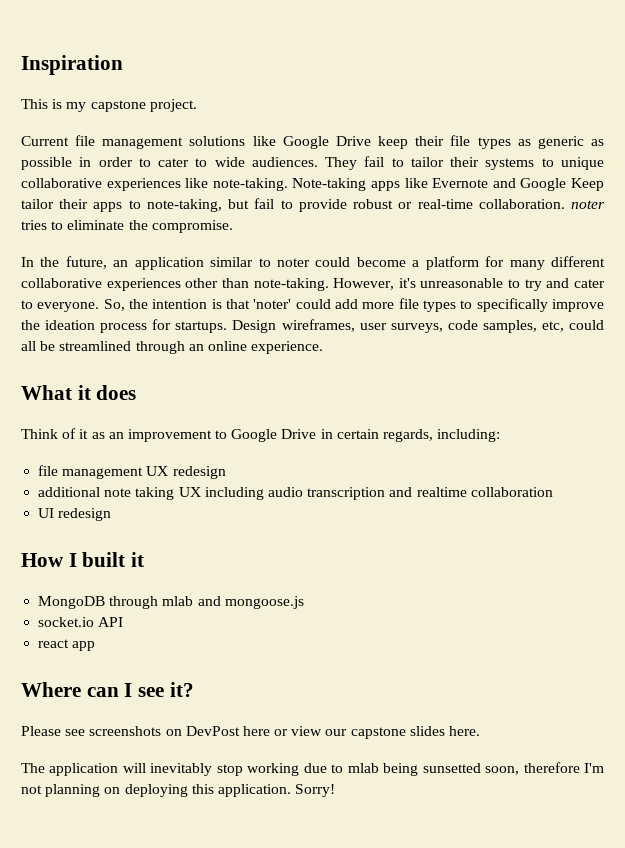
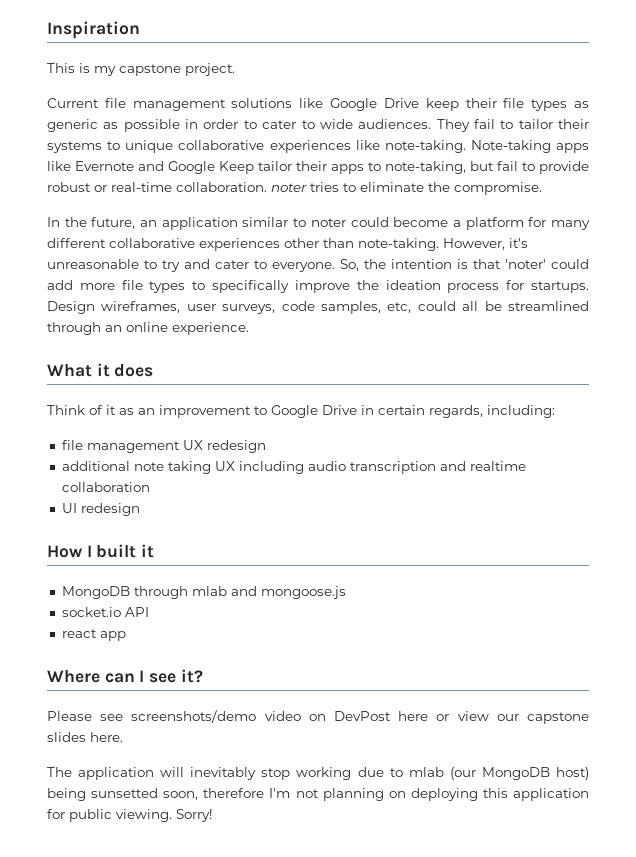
- Please see screenshots on DevPost here or view our capstone slides here.
+ Please see screenshots/demo video on DevPost here or view our capstone slides here.
- The application will inevitably stop working due to mlab being sunsetted soon, therefore I'm not planning on deploying this application.
+ The application will inevitably stop working due to mlab (our MongoDB host) being sunsetted soon, therefore I'm not planning on deploying this application for public viewing.

